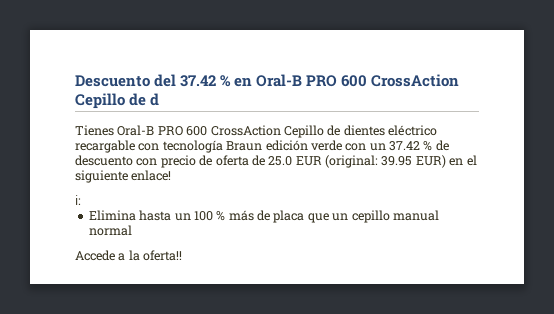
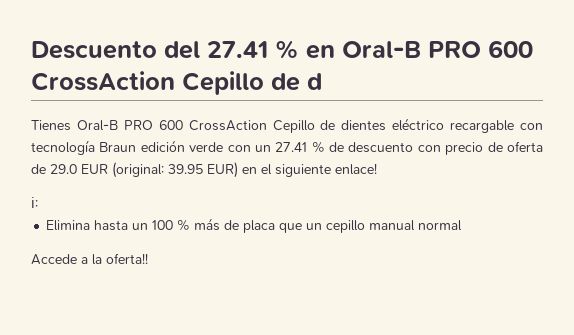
- Descuento del 37.42 % en Oral-B PRO 600 CrossAction Cepillo de d
+ Descuento del 27.41 % en Oral-B PRO 600 CrossAction Cepillo de d
- Tienes Oral-B PRO 600 CrossAction Cepillo de dientes eléctrico recargable con tecnología Braun edición verde con un 37.42 % de descuento con precio de oferta de 25.0 EUR (original: 39.95 EUR) en el siguiente enlace!
+ Tienes Oral-B PRO 600 CrossAction Cepillo de dientes eléctrico recargable con tecnología Braun edición verde con un 27.41 % de descuento con precio de oferta de 29.0 EUR (original: 39.95 EUR) en el siguiente enlace!

